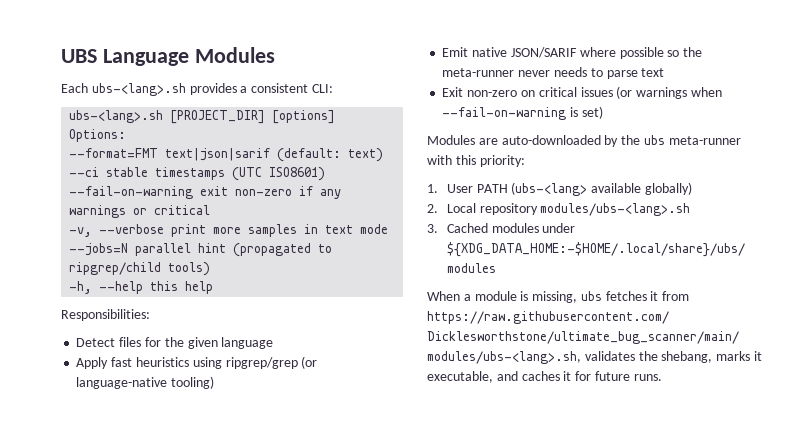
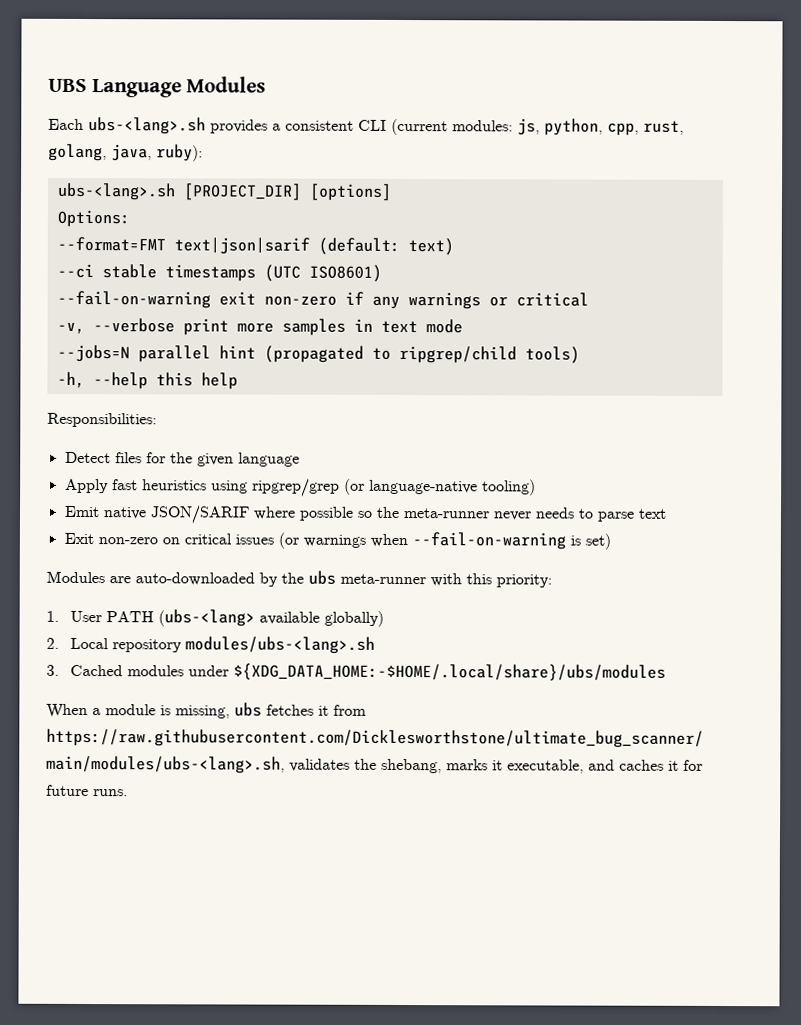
- Each ubs-<lang>.sh provides a consistent CLI:
+ Each ubs-<lang>.sh provides a consistent CLI (current modules: js, python, cpp, rust, golang, java, ruby):

